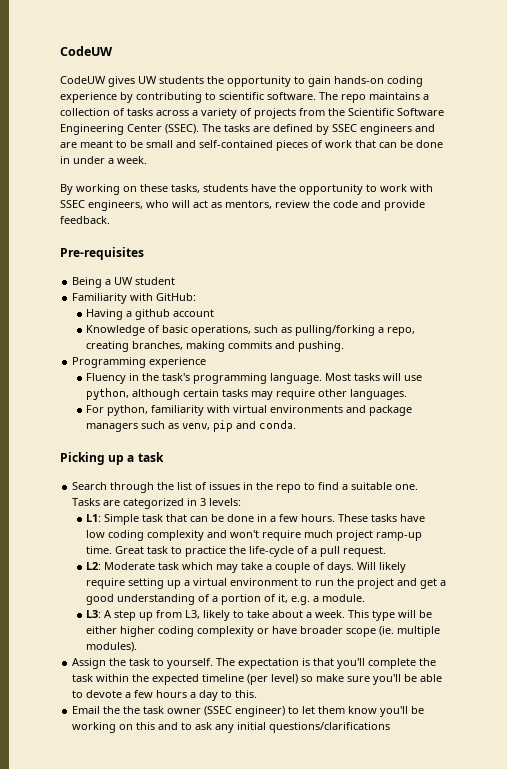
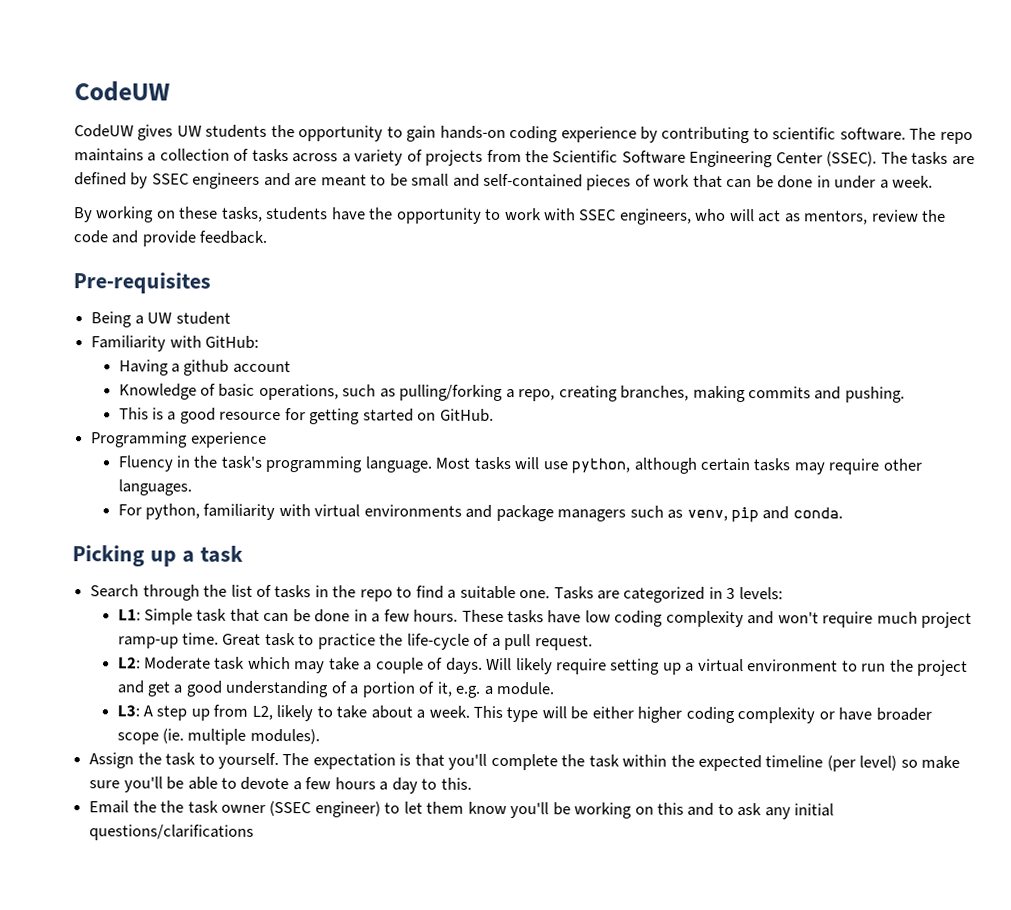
+ This is a good resource for getting started on GitHub.
- Search through the list of issues in the repo to find a suitable one.
+ Search through the list of tasks in the repo to find a suitable one.
- L3: A step up from L3, likely to take about a week.
+ L3: A step up from L2, likely to take about a week.

